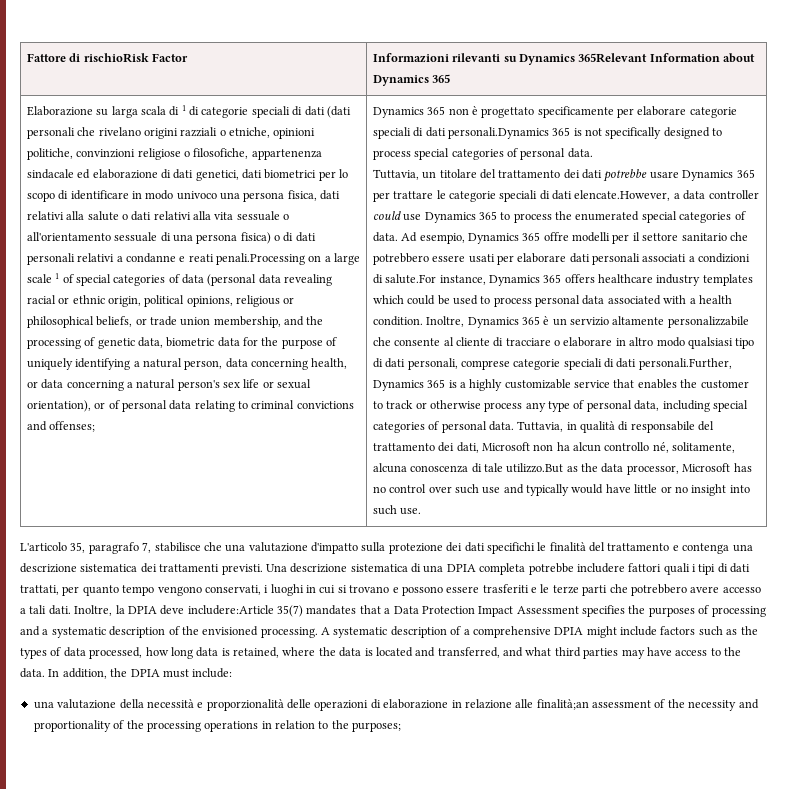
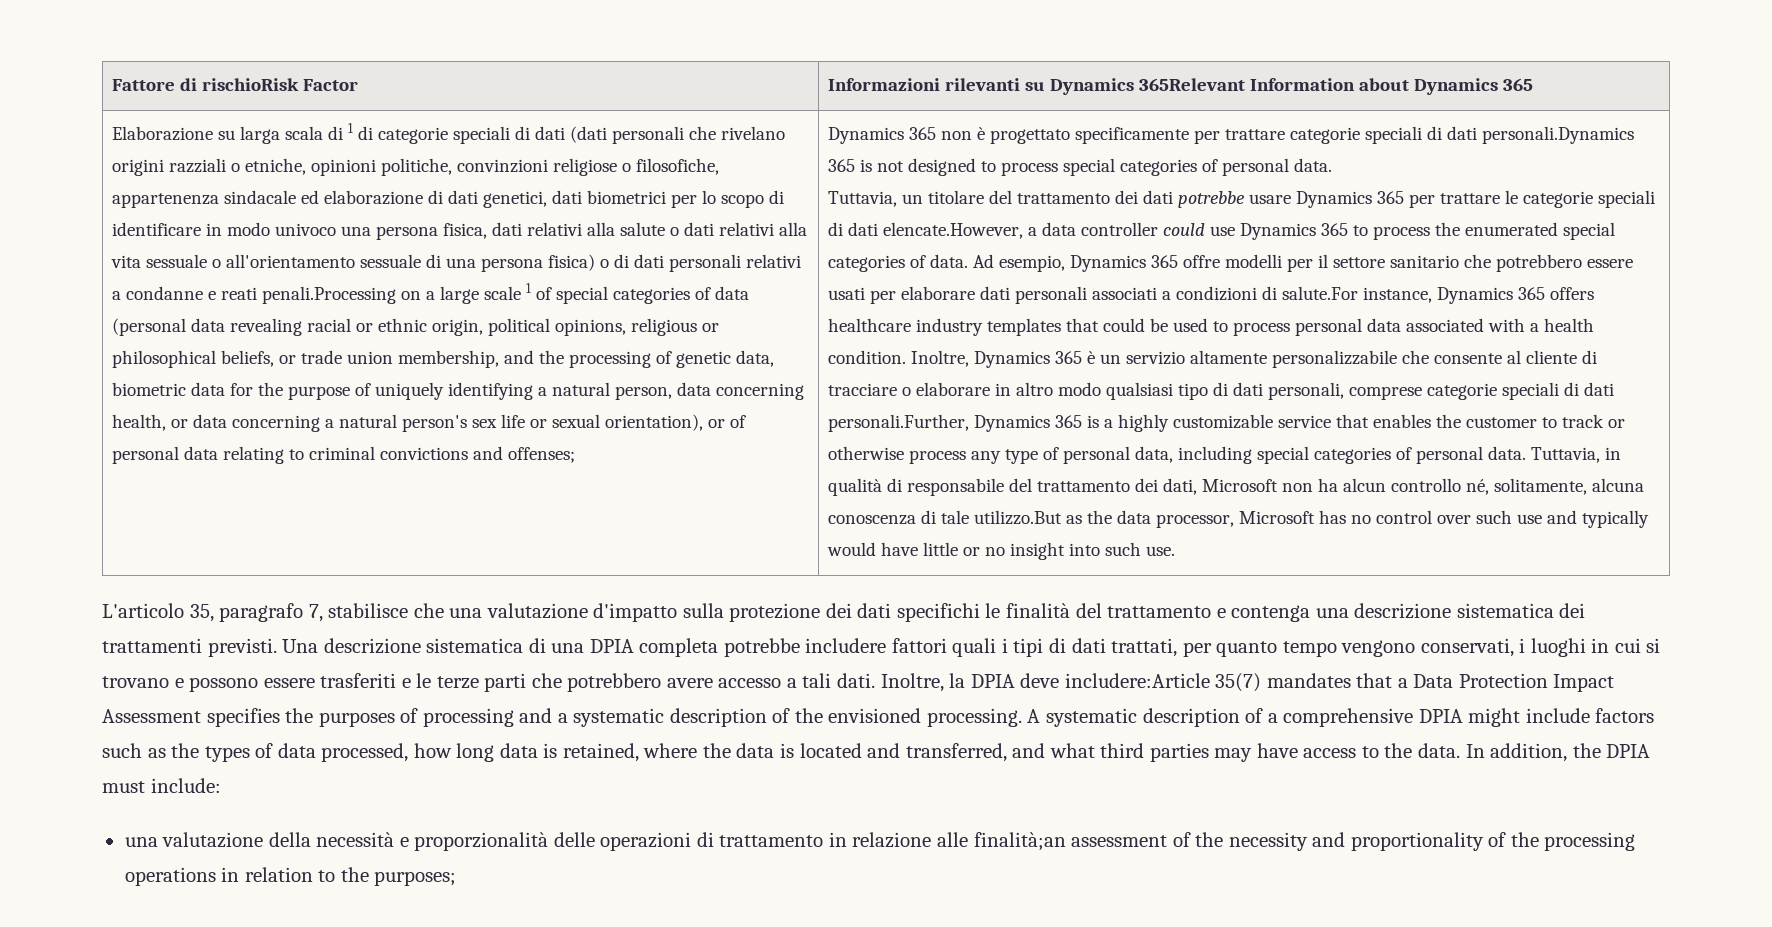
- Dynamics 365 non è progettato specificamente per elaborare categorie speciali di dati personali.Dynamics 365 is not specifically designed to process special categories of personal data.
+ Dynamics 365 non è progettato specificamente per trattare categorie speciali di dati personali.Dynamics 365 is not designed to process special categories of personal data.
- Ad esempio, Dynamics 365 offre modelli per il settore sanitario che potrebbero essere usati per elaborare dati personali associati a condizioni di salute.For instance, Dynamics 365 offers healthcare industry templates which could be used to process personal data associated with a health condition.
+ Ad esempio, Dynamics 365 offre modelli per il settore sanitario che potrebbero essere usati per elaborare dati personali associati a condizioni di salute.For instance, Dynamics 365 offers healthcare industry templates that could be used to process personal data associated with a health condition.
- una valutazione della necessità e proporzionalità delle operazioni di elaborazione in relazione alle finalità;an assessment of the necessity and proportionality of the processing operations in relation to the purposes;
+ una valutazione della necessità e proporzionalità delle operazioni di trattamento in relazione alle finalità;an assessment of the necessity and proportionality of the processing operations in relation to the purposes;

